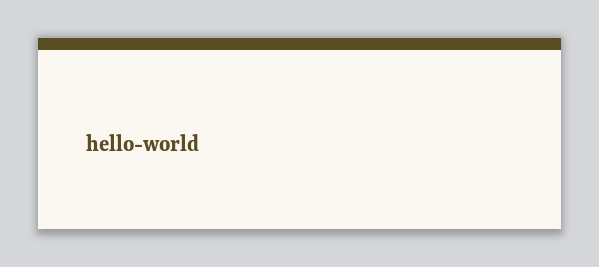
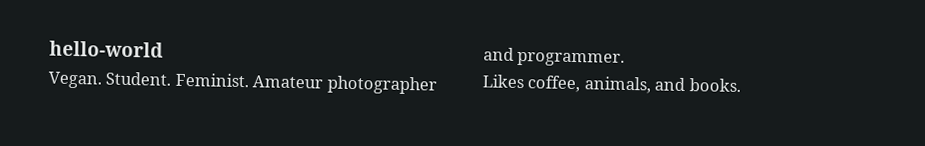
+ Vegan. Student. Feminist. Amateur photographer and programmer.
+ Likes coffee, animals, and books.

